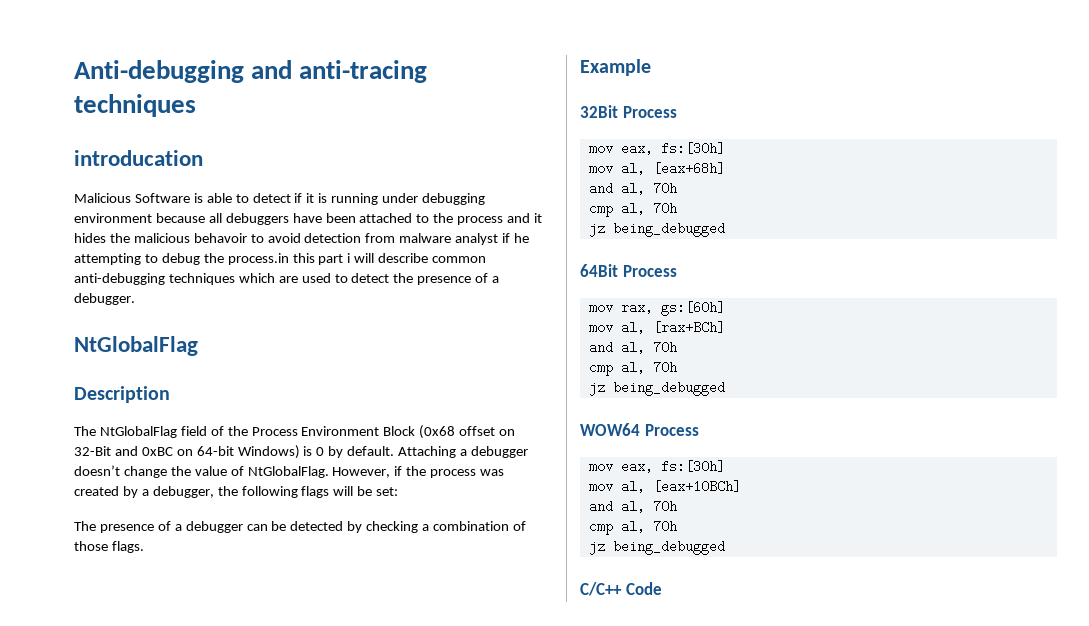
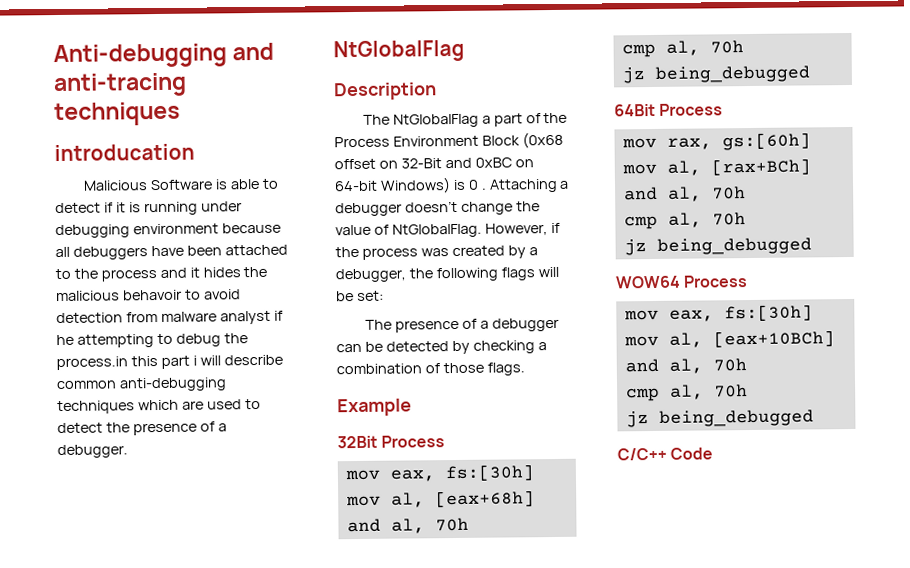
- The NtGlobalFlag field of the Process Environment Block (0x68 offset on 32-Bit and 0xBC on 64-bit Windows) is 0 by default.
+ The NtGlobalFlag a part of the Process Environment Block (0x68 offset on 32-Bit and 0xBC on 64-bit Windows) is 0 .

